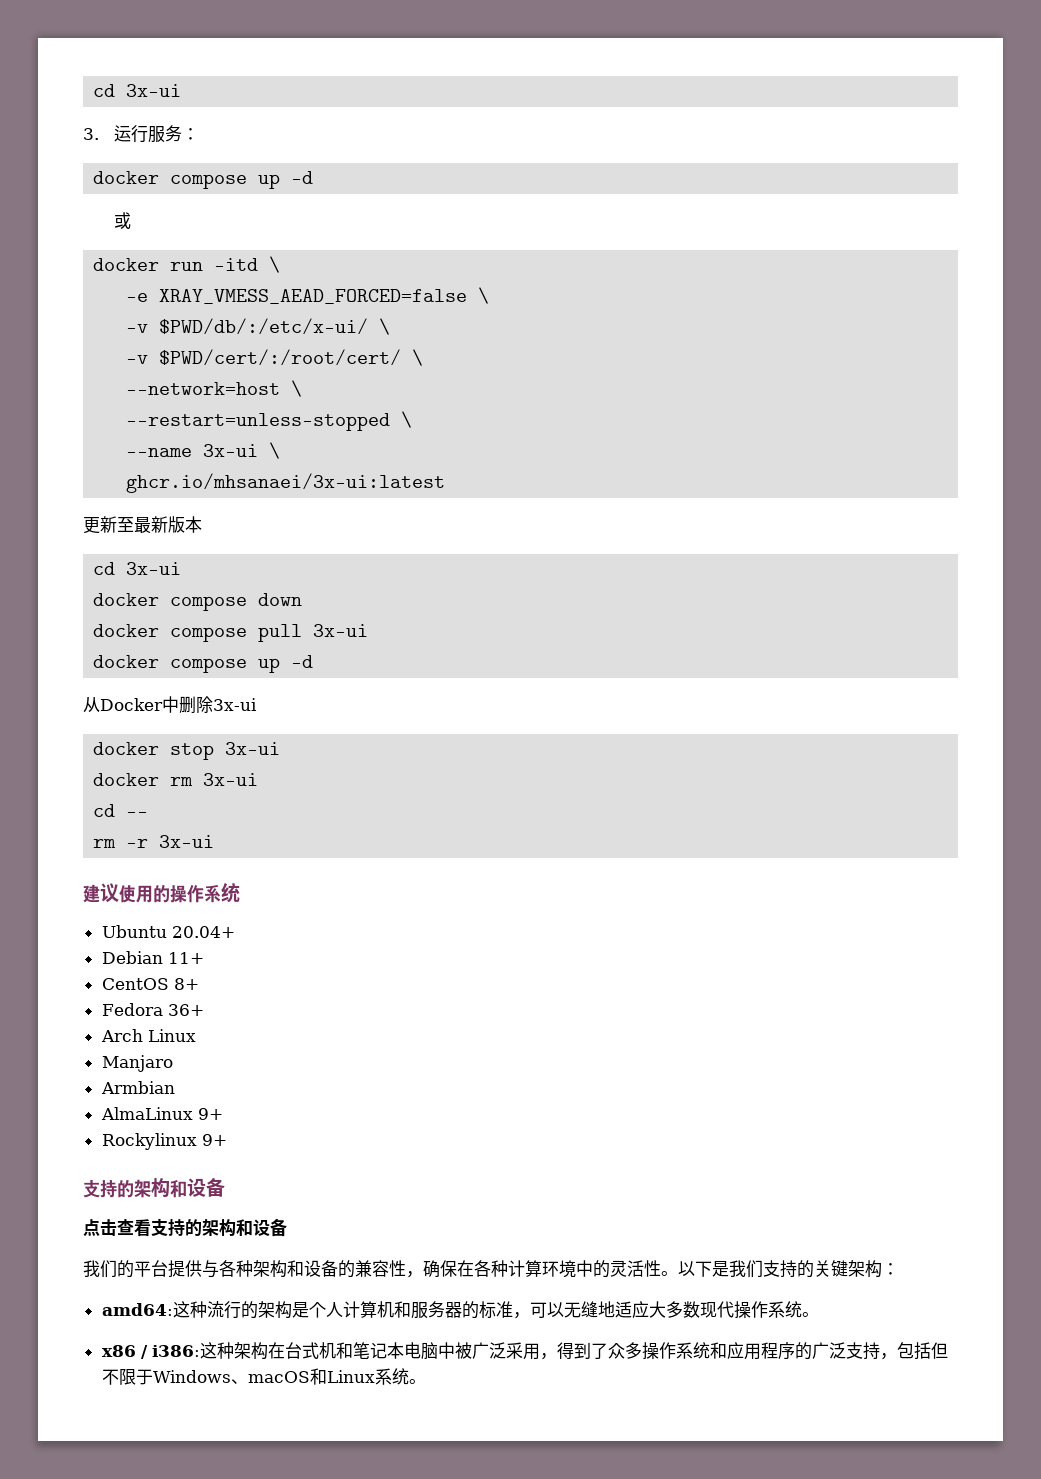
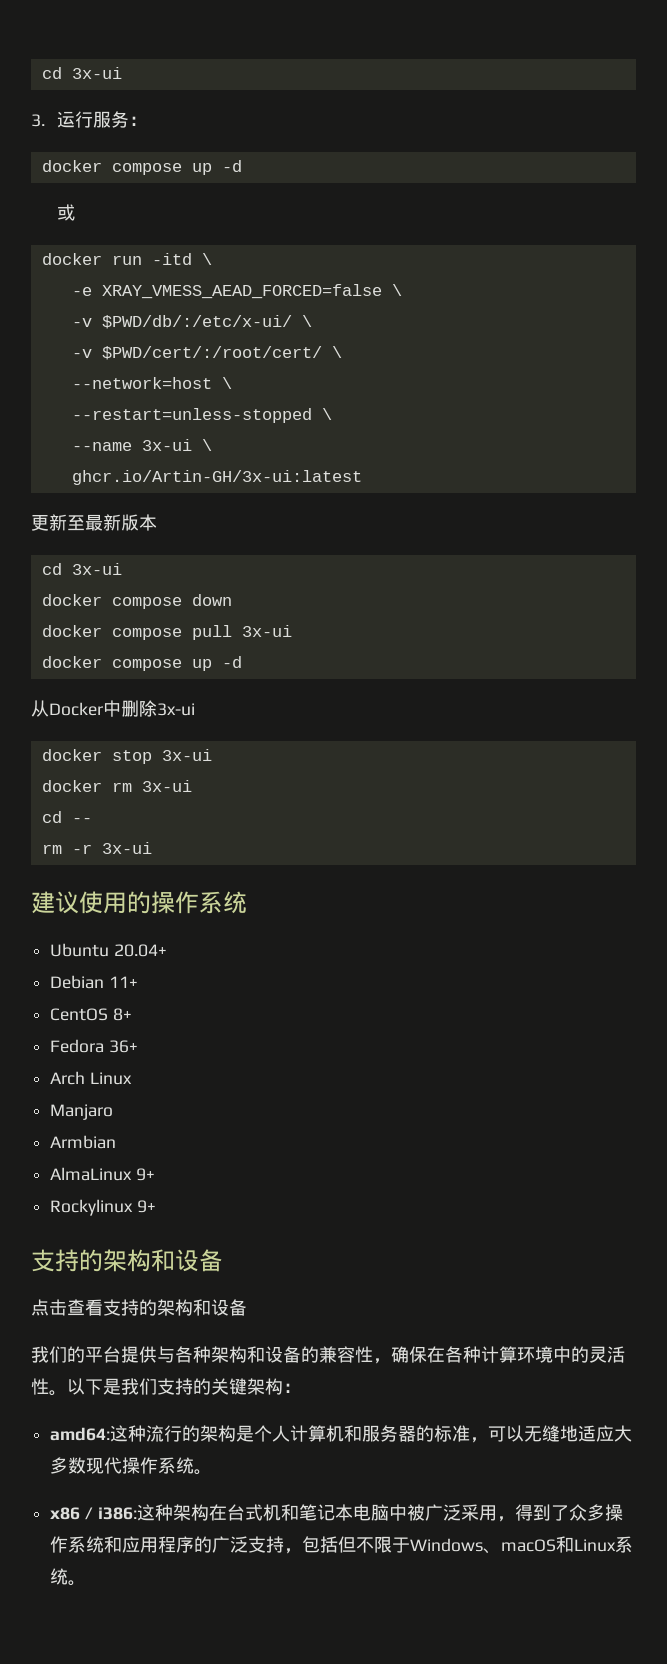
- ghcr.io/mhsanaei/3x-ui:latest
+ ghcr.io/Artin-GH/3x-ui:latest

